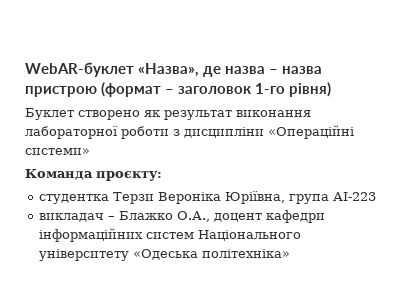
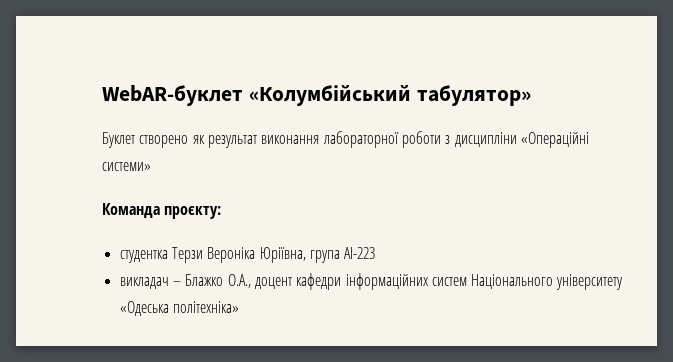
- WebAR-буклет «Назва», де назва – назва пристрою (формат – заголовок 1-го рівня)
+ WebAR-буклет «Колумбійський табулятор»

